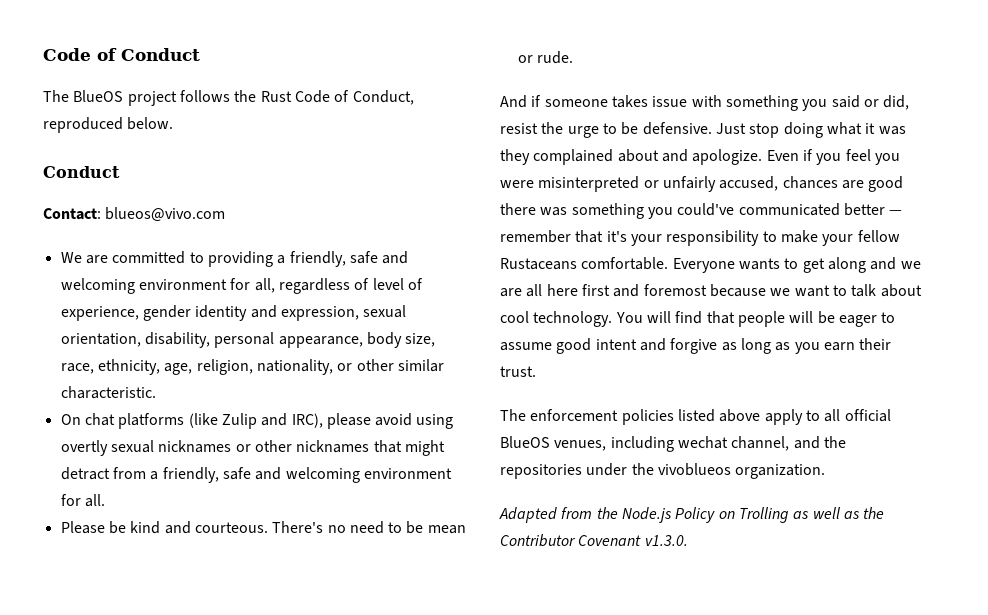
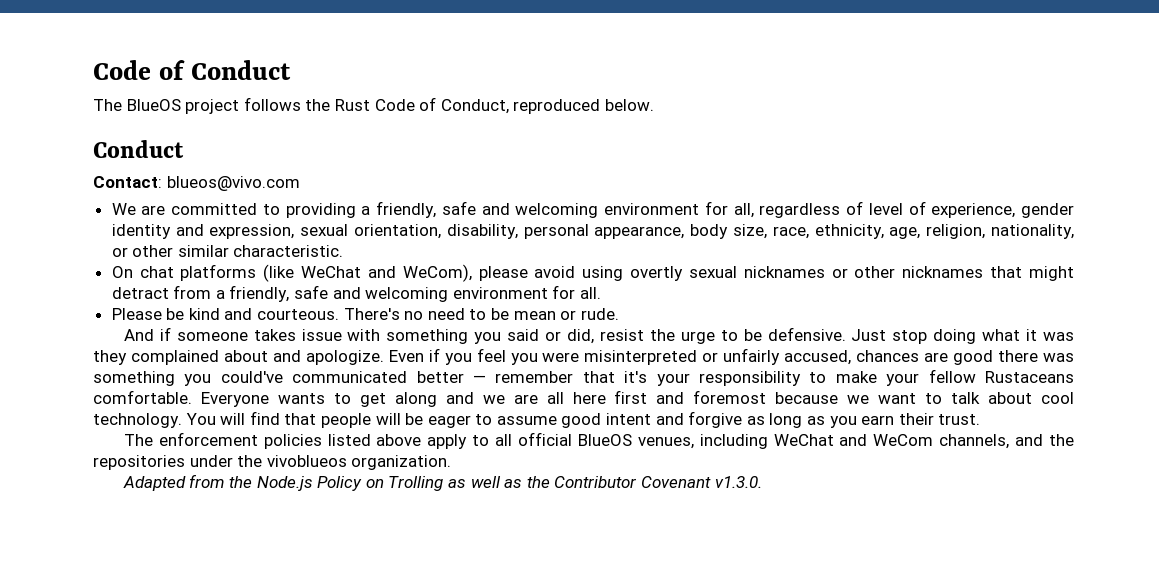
- On chat platforms (like Zulip and IRC), please avoid using overtly sexual nicknames or other nicknames that might detract from a friendly, safe and welcoming environment for all.
+ On chat platforms (like WeChat and WeCom), please avoid using overtly sexual nicknames or other nicknames that might detract from a friendly, safe and welcoming environment for all.
- The enforcement policies listed above apply to all official BlueOS venues, including wechat channel, and the repositories under the vivoblueos organization.
+ The enforcement policies listed above apply to all official BlueOS venues, including WeChat and WeCom channels, and the repositories under the vivoblueos organization.

